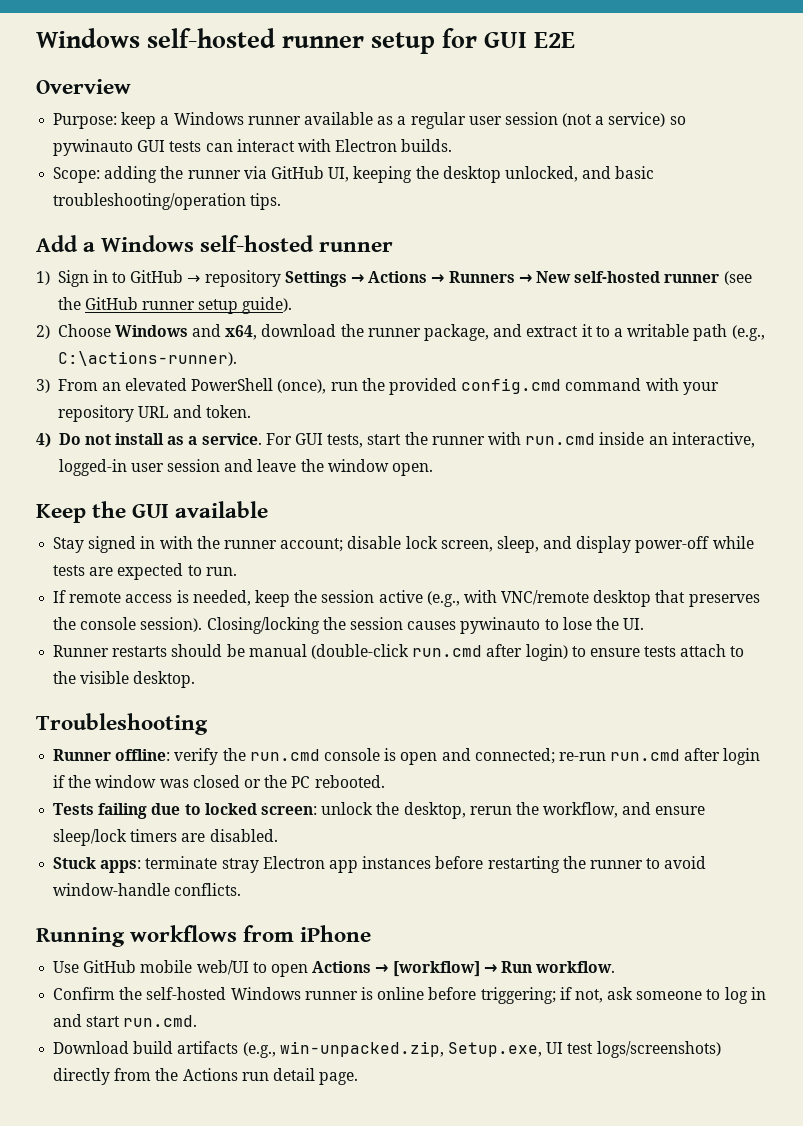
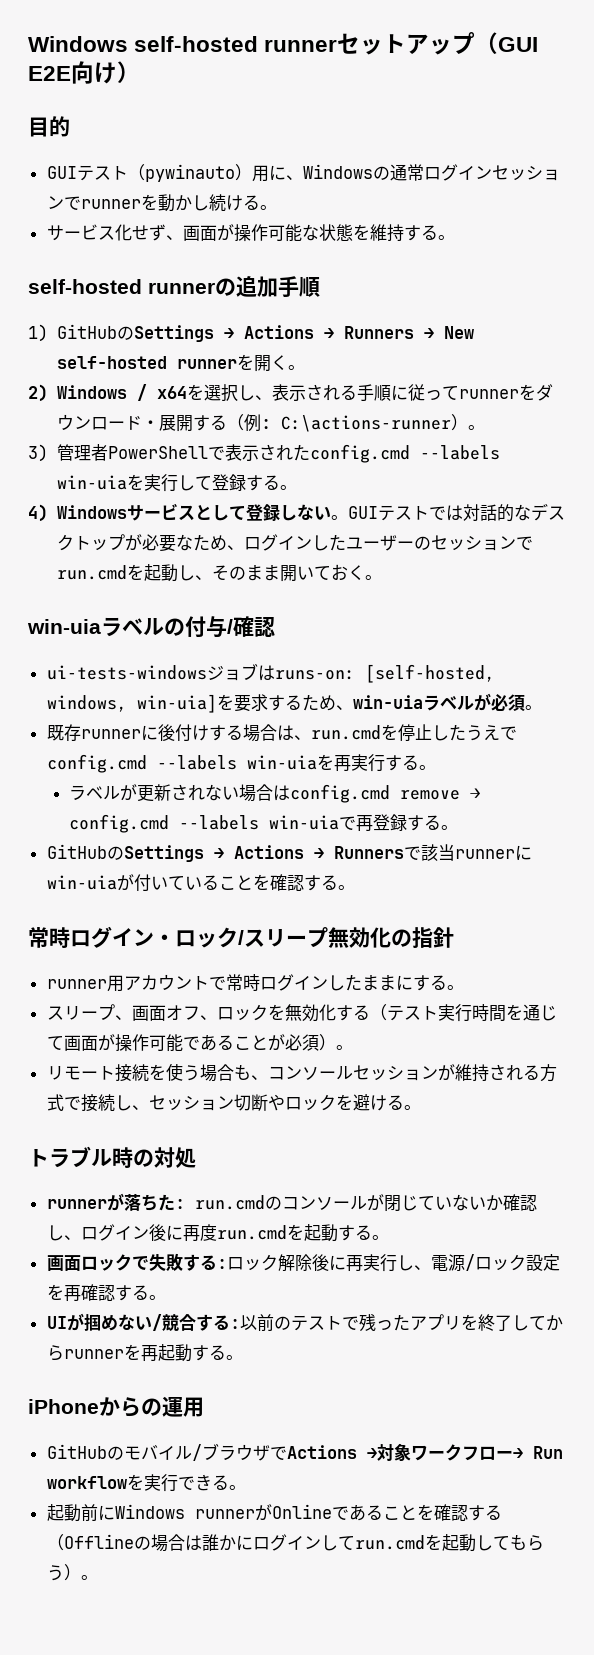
- Windows self-hosted runner setup for GUI E2E
- Overview
- Purpose: keep a Windows runner available as a regular user session (not a service) so pywinauto GUI tests can interact with Electron builds.
- Scope: adding the runner via GitHub UI, keeping the desktop unlocked, and basic troubleshooting/operation tips.
- Add a Windows self-hosted runner
+ Windows self-hosted runnerセットアップ（GUI E2E向け）
+ 目的
+ GUIテスト（pywinauto）用に、Windowsの通常ログインセッションでrunnerを動かし続ける。
+ サービス化せず、画面が操作可能な状態を維持する。
+ self-hosted runnerの追加手順
- 1) Sign in to GitHub → repository Settings → Actions → Runners → New self-hosted runner (see the GitHub runner setup guide).
- 2) Choose Windows and x64, download the runner package, and extract it to a writable path (e.g., C:\actions-runner).
- 3) From an elevated PowerShell (once), run the provided config.cmd command with your repository URL and token.
- 4) Do not install as a service. For GUI tests, start the runner with run.cmd inside an interactive, logged-in user session and leave the window open.
- Keep the GUI available
- Stay signed in with the runner account; disable lock screen, sleep, and display power-off while tests are expected to run.
- If remote access is needed, keep the session active (e.g., with VNC/remote desktop that preserves the console session). Closing/locking the session causes pywinauto to lose the UI.
- Runner restarts should be manual (double-click run.cmd after login) to ensure tests attach to the visible desktop.
- Troubleshooting
- Runner offline: verify the run.cmd console is open and connected; re-run run.cmd after login if the window was closed or the PC rebooted.
- Tests failing due to locked screen: unlock the desktop, rerun the workflow, and ensure sleep/lock timers are disabled.
- Stuck apps: terminate stray Electron app instances before restarting the runner to avoid window-handle conflicts.
- Running workflows from iPhone
- Use GitHub mobile web/UI to open Actions → [workflow] → Run workflow.
- Confirm the self-hosted Windows runner is online before triggering; if not, ask someone to log in and start run.cmd.
- Download build artifacts (e.g., win-unpacked.zip, Setup.exe, UI test logs/screenshots) directly from the Actions run detail page.
+ 1) GitHubのSettings → Actions → Runners → New self-hosted runnerを開く。
+ 2) Windows / x64を選択し、表示される手順に従ってrunnerをダウンロード・展開する（例: C:\actions-runner）。
+ 3)管理者PowerShellで表示されたconfig.cmd --labels win-uiaを実行して登録する。
+ 4) Windowsサービスとして登録しない。GUIテストでは対話的なデスクトップが必要なため、ログインしたユーザーのセッションでrun.cmdを起動し、そのまま開いておく。
+ win-uiaラベルの付与/確認
+ ui-tests-windowsジョブはruns-on: [self-hosted, windows, win-uia]を要求するため、win-uiaラベルが必須。
+ 既存runnerに後付けする場合は、run.cmdを停止したうえでconfig.cmd --labels win-uiaを再実行する。
+ ラベルが更新されない場合はconfig.cmd remove → config.cmd --labels win-uiaで再登録する。
+ GitHubのSettings → Actions → Runnersで該当runnerにwin-uiaが付いていることを確認する。
+ 常時ログイン・ロック/スリープ無効化の指針
+ runner用アカウントで常時ログインしたままにする。
+ スリープ、画面オフ、ロックを無効化する（テスト実行時間を通じて画面が操作可能であることが必須）。
+ リモート接続を使う場合も、コンソールセッションが維持される方式で接続し、セッション切断やロックを避ける。
+ トラブル時の対処
+ runnerが落ちた: run.cmdのコンソールが閉じていないか確認し、ログイン後に再度run.cmdを起動する。
+ 画面ロックで失敗する:ロック解除後に再実行し、電源/ロック設定を再確認する。
+ UIが掴めない/競合する:以前のテストで残ったアプリを終了してからrunnerを再起動する。
+ iPhoneからの運用
+ GitHubのモバイル/ブラウザでActions →対象ワークフロー→ Run workflowを実行できる。
+ 起動前にWindows runnerがOnlineであることを確認する（Offlineの場合は誰かにログインしてrun.cmdを起動してもらう）。

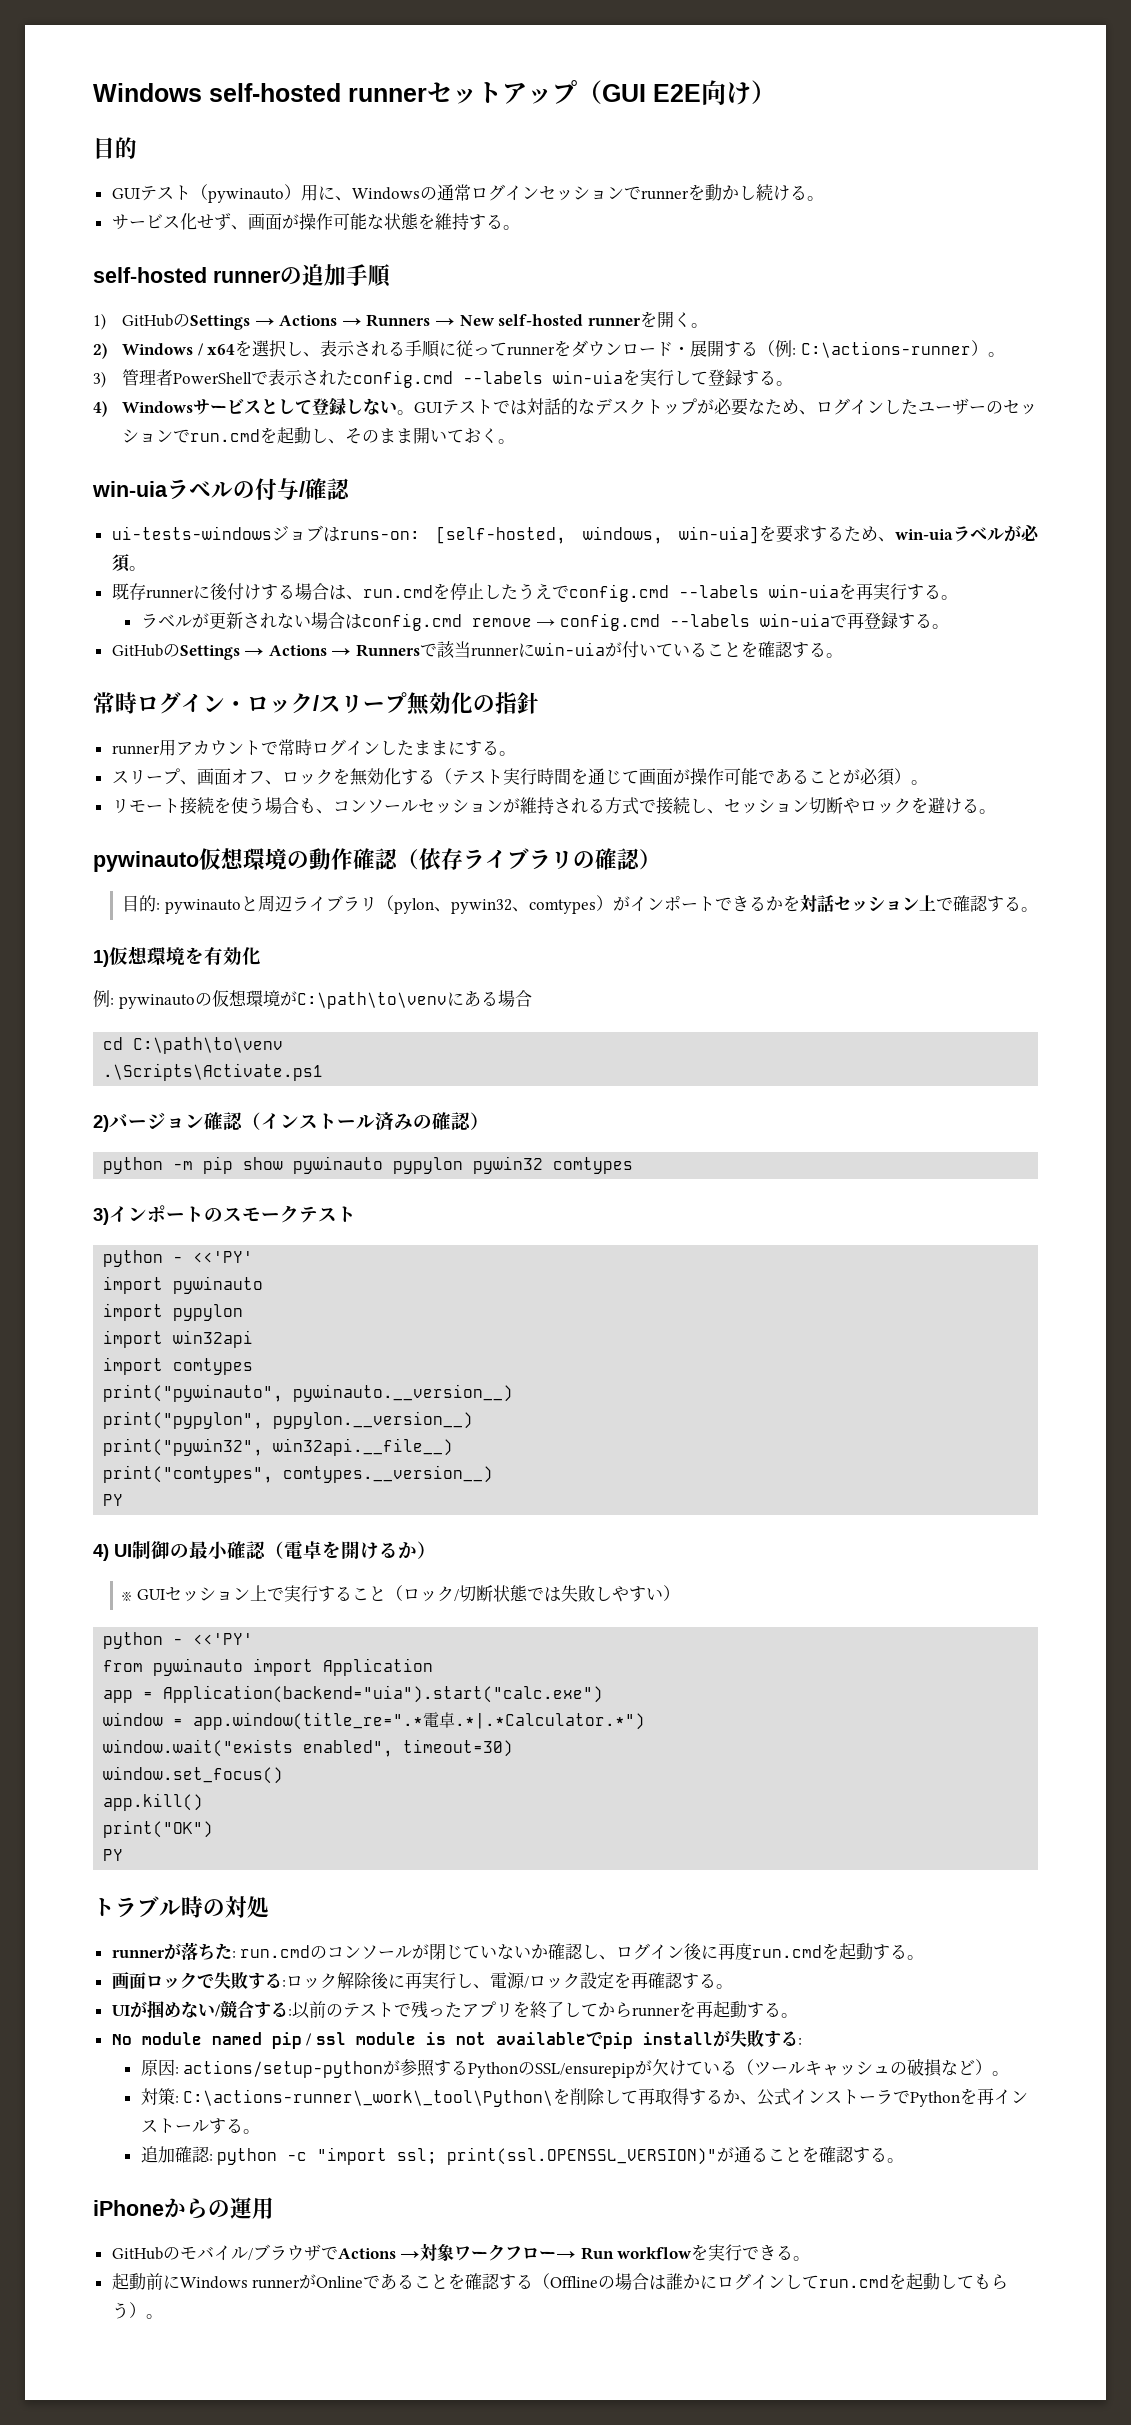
+ pywinauto仮想環境の動作確認（依存ライブラリの確認）
+ 目的: pywinautoと周辺ライブラリ（pylon、pywin32、comtypes）がインポートできるかを対話セッション上で確認する。
+ 1)仮想環境を有効化
+ 例: pywinautoの仮想環境がC:\path\to\venvにある場合
+ cd C:\path\to\venv
+ .\Scripts\Activate.ps1
+ 2)バージョン確認（インストール済みの確認）
+ python -m pip show pywinauto pypylon pywin32 comtypes
+ 3)インポートのスモークテスト
+ python - <<'PY'
+ import pywinauto
+ import pypylon
+ import win32api
+ import comtypes
+ print("pywinauto", pywinauto.__version__)
+ print("pypylon", pypylon.__version__)
+ print("pywin32", win32api.__file__)
+ print("comtypes", comtypes.__version__)
+ PY
+ 4) UI制御の最小確認（電卓を開けるか）
+ ※ GUIセッション上で実行すること（ロック/切断状態では失敗しやすい）
+ python - <<'PY'
+ from pywinauto import Application
+ app = Application(backend="uia").start("calc.exe")
+ window = app.window(title_re=".*電卓.*|.*Calculator.*")
+ window.wait("exists enabled", timeout=30)
+ window.set_focus()
+ app.kill()
+ print("OK")
+ PY
+ No module named pip / ssl module is not availableでpip installが失敗する:
+ 原因: actions/setup-pythonが参照するPythonのSSL/ensurepipが欠けている（ツールキャッシュの破損など）。
+ 対策: C:\actions-runner\_work\_tool\Python\を削除して再取得するか、公式インストーラでPythonを再インストールする。
+ 追加確認: python -c "import ssl; print(ssl.OPENSSL_VERSION)"が通ることを確認する。

